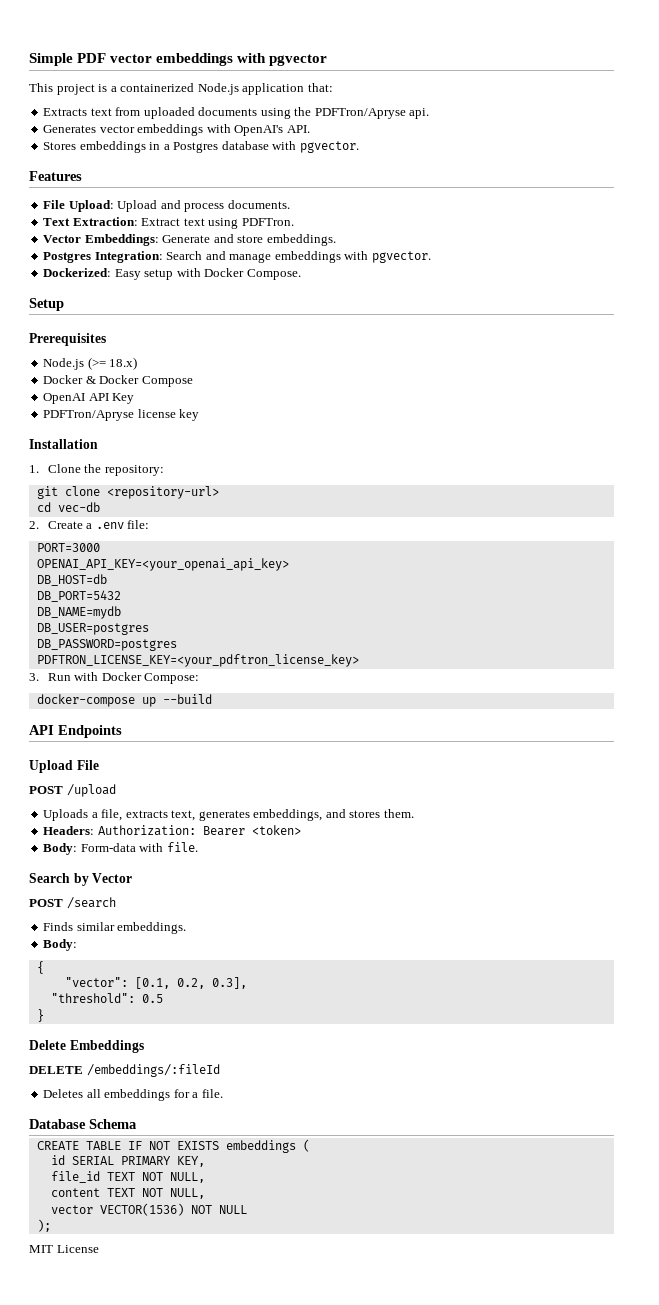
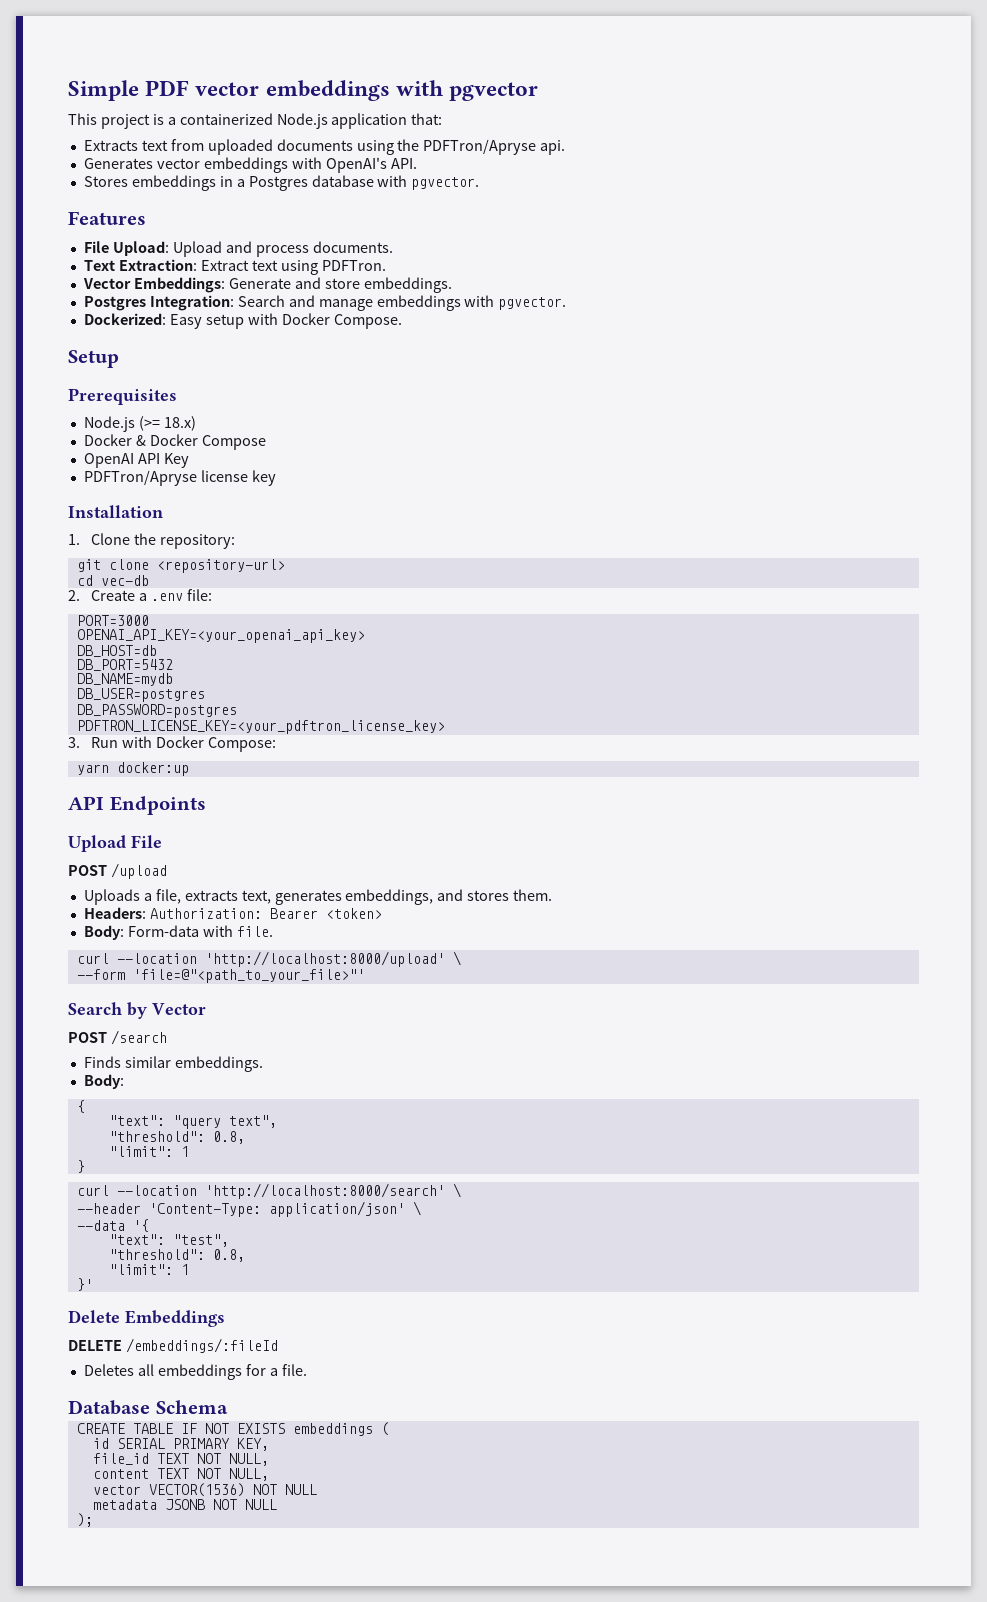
- docker-compose up --build
+ yarn docker:up
+ curl --location 'http://localhost:8000/upload' \
+ --form 'file=@"<path_to_your_file>"'
- "vector": [0.1, 0.2, 0.3],
- "threshold": 0.5
+ "text": "query text",
+ "threshold": 0.8,
+ "limit": 1
  }
+ curl --location 'http://localhost:8000/search' \
+ --header 'Content-Type: application/json' \
+ --data '{
+ "text": "test",
+ "threshold": 0.8,
+ "limit": 1
+ }'
+ metadata JSONB NOT NULL
- MIT License

